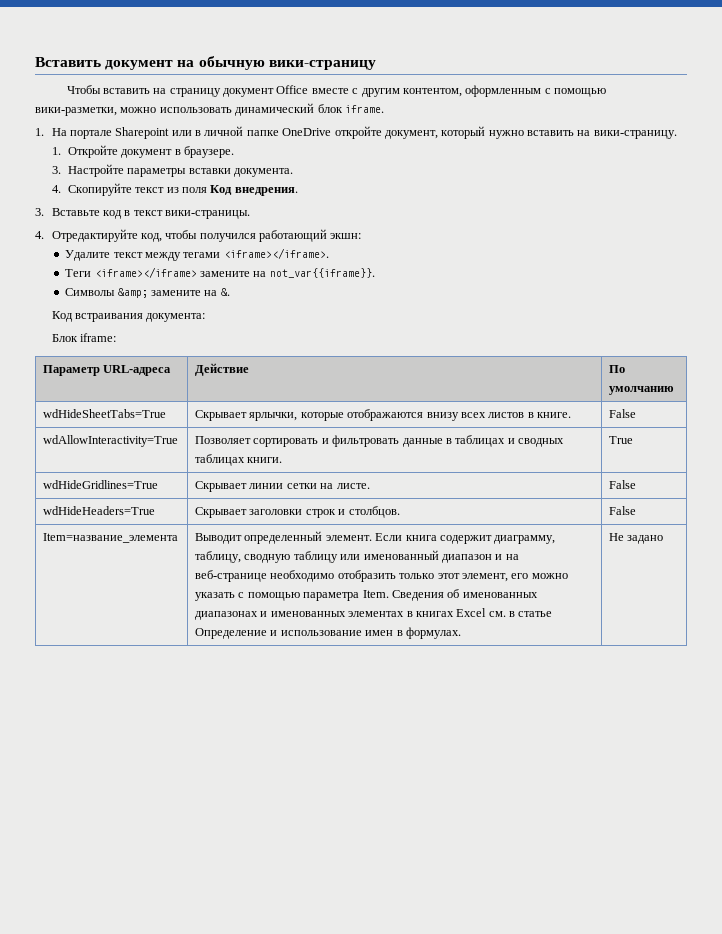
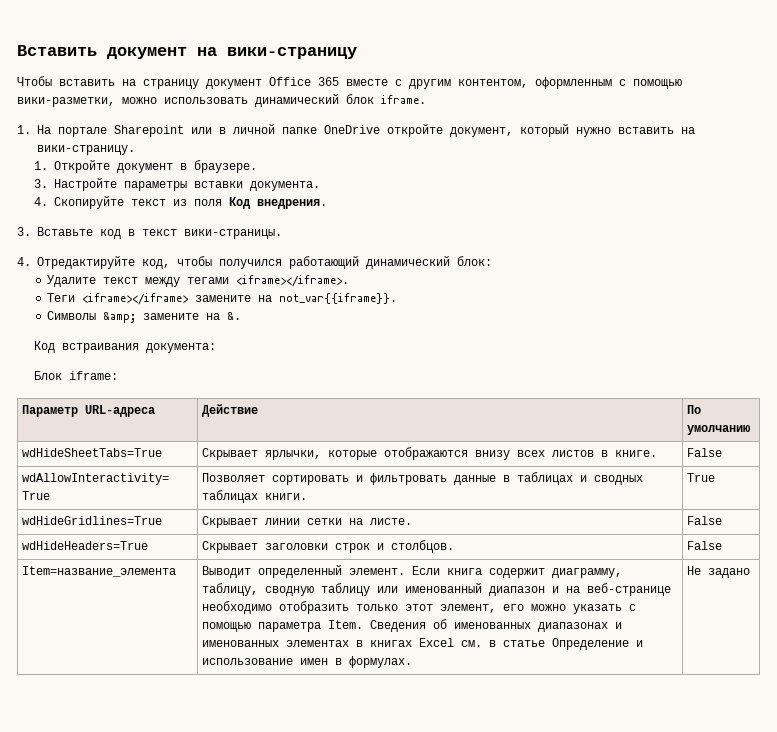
- Вставить документ на обычную вики-страницу
+ Вставить документ на вики-страницу
- Чтобы вставить на страницу документ Office вместе с другим контентом, оформленным с помощью вики-разметки, можно использовать динамический блок iframe.
+ Чтобы вставить на страницу документ Office 365 вместе с другим контентом, оформленным с помощью вики-разметки, можно использовать динамический блок iframe.
- 4. Отредактируйте код, чтобы получился работающий экшн:
+ 4. Отредактируйте код, чтобы получился работающий динамический блок:

